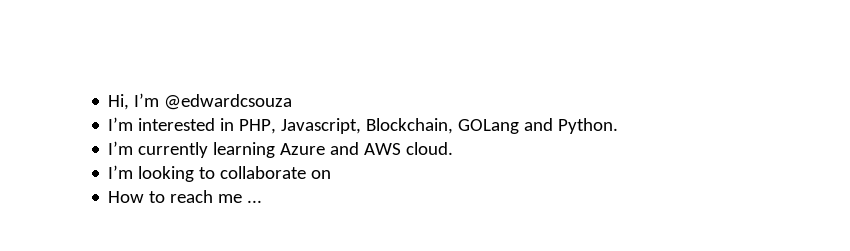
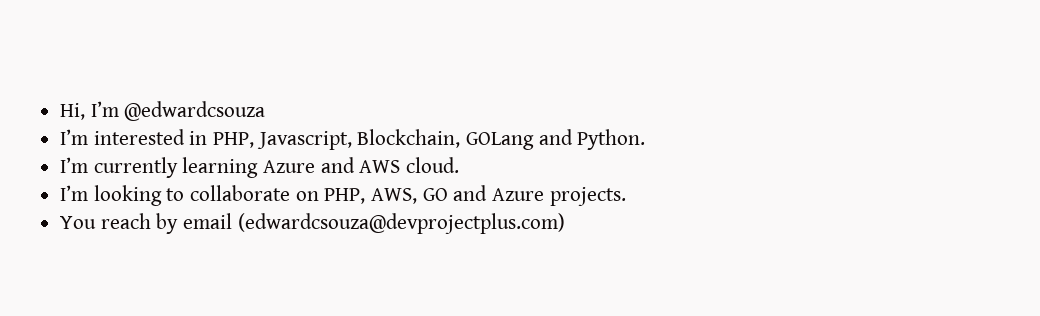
- I’m looking to collaborate on
- How to reach me ...
+ I’m looking to collaborate on PHP, AWS, GO and Azure projects.
+ You reach by email (edwardcsouza@devprojectplus.com)

